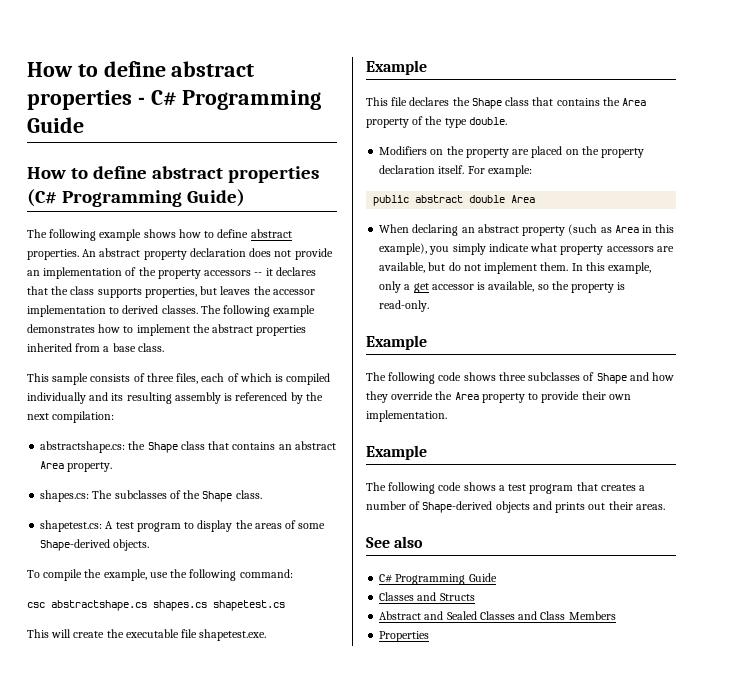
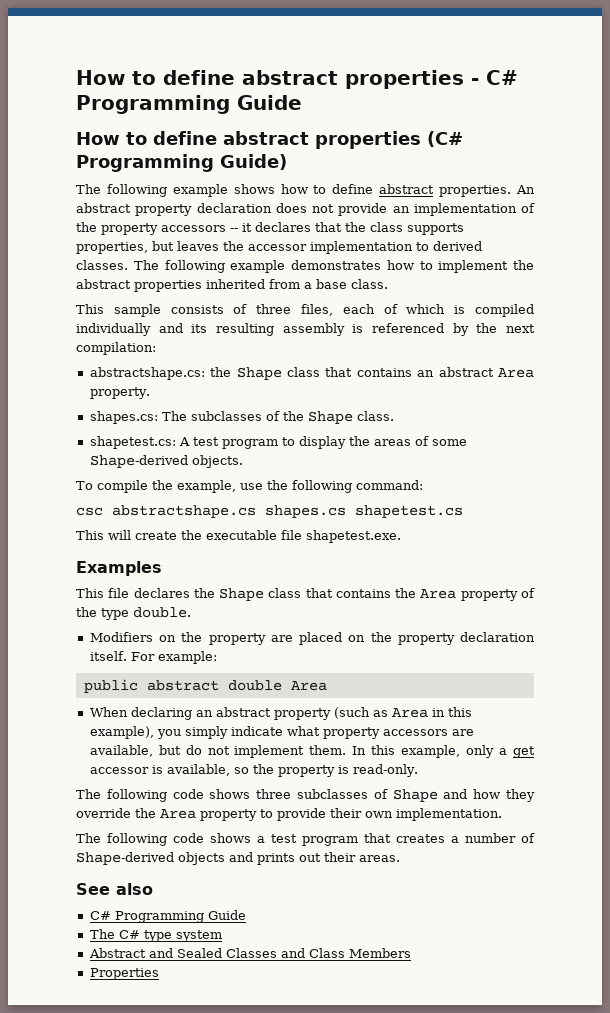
  This will create the executable file shapetest.exe.
- Example
+ Examples
  In this example, only a get accessor is available, so the property is read-only.
- Example
  The following code shows three subclasses of Shape and how they override the Area property to provide their own implementation.
- Example
- Classes and Structs
+ The C# type system

